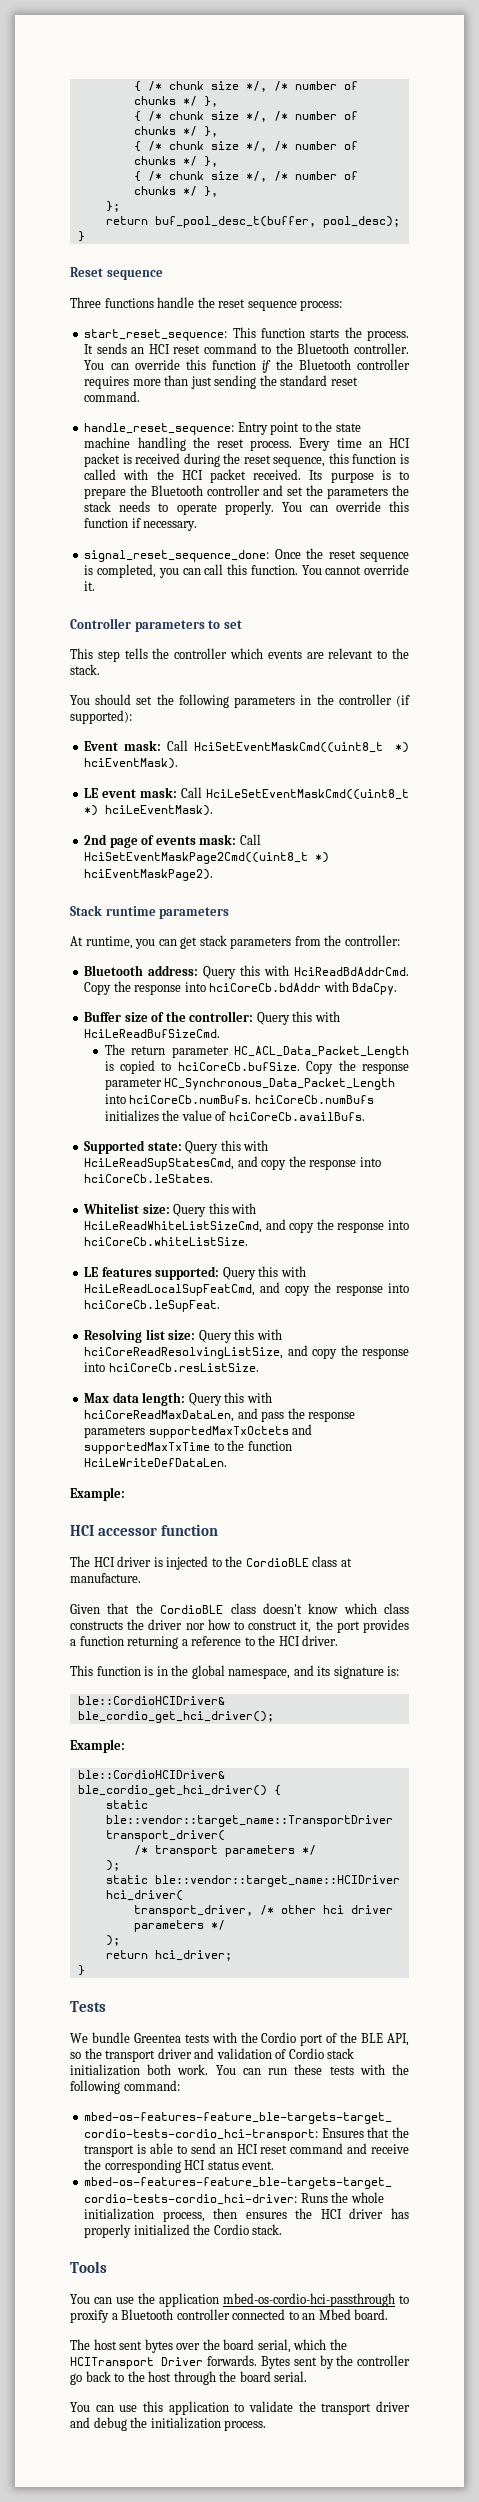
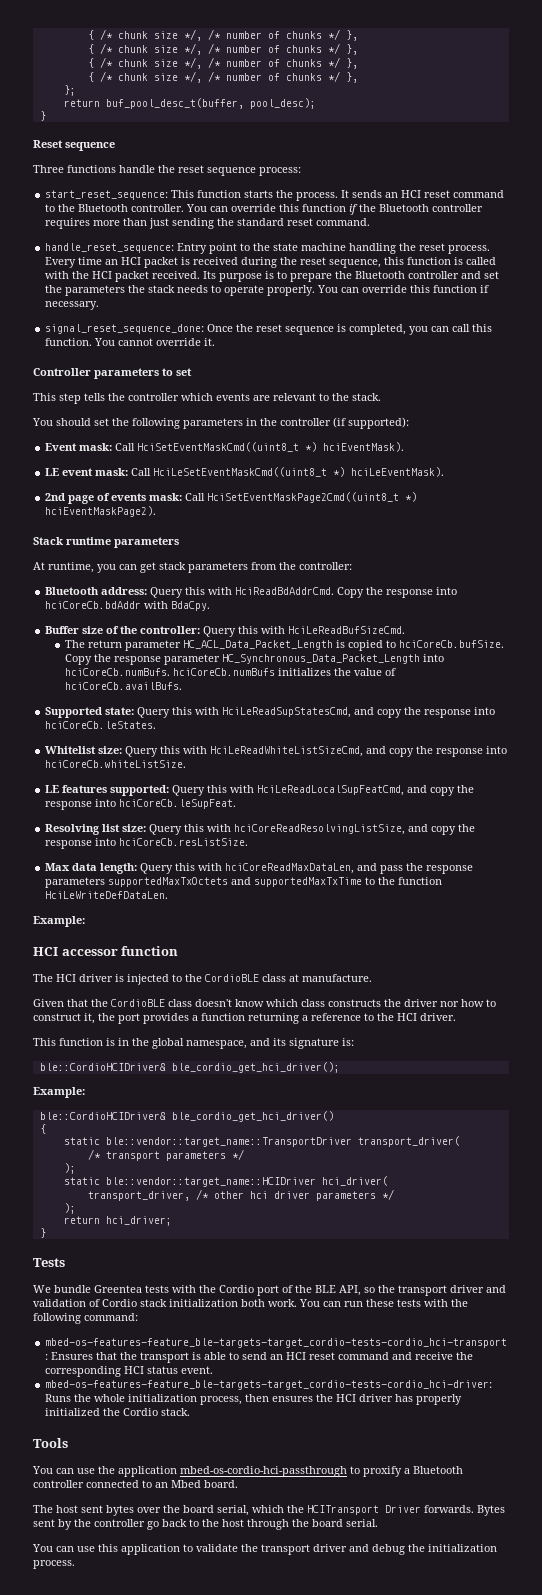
- ble::CordioHCIDriver& ble_cordio_get_hci_driver() {
+ ble::CordioHCIDriver& ble_cordio_get_hci_driver()
+ {

